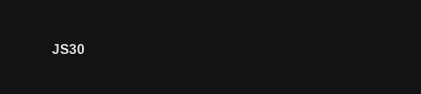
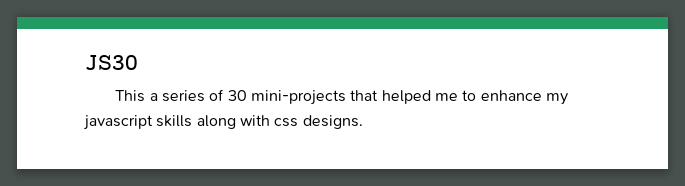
+ This a series of 30 mini-projects that helped me to enhance my javascript skills along with css designs.

